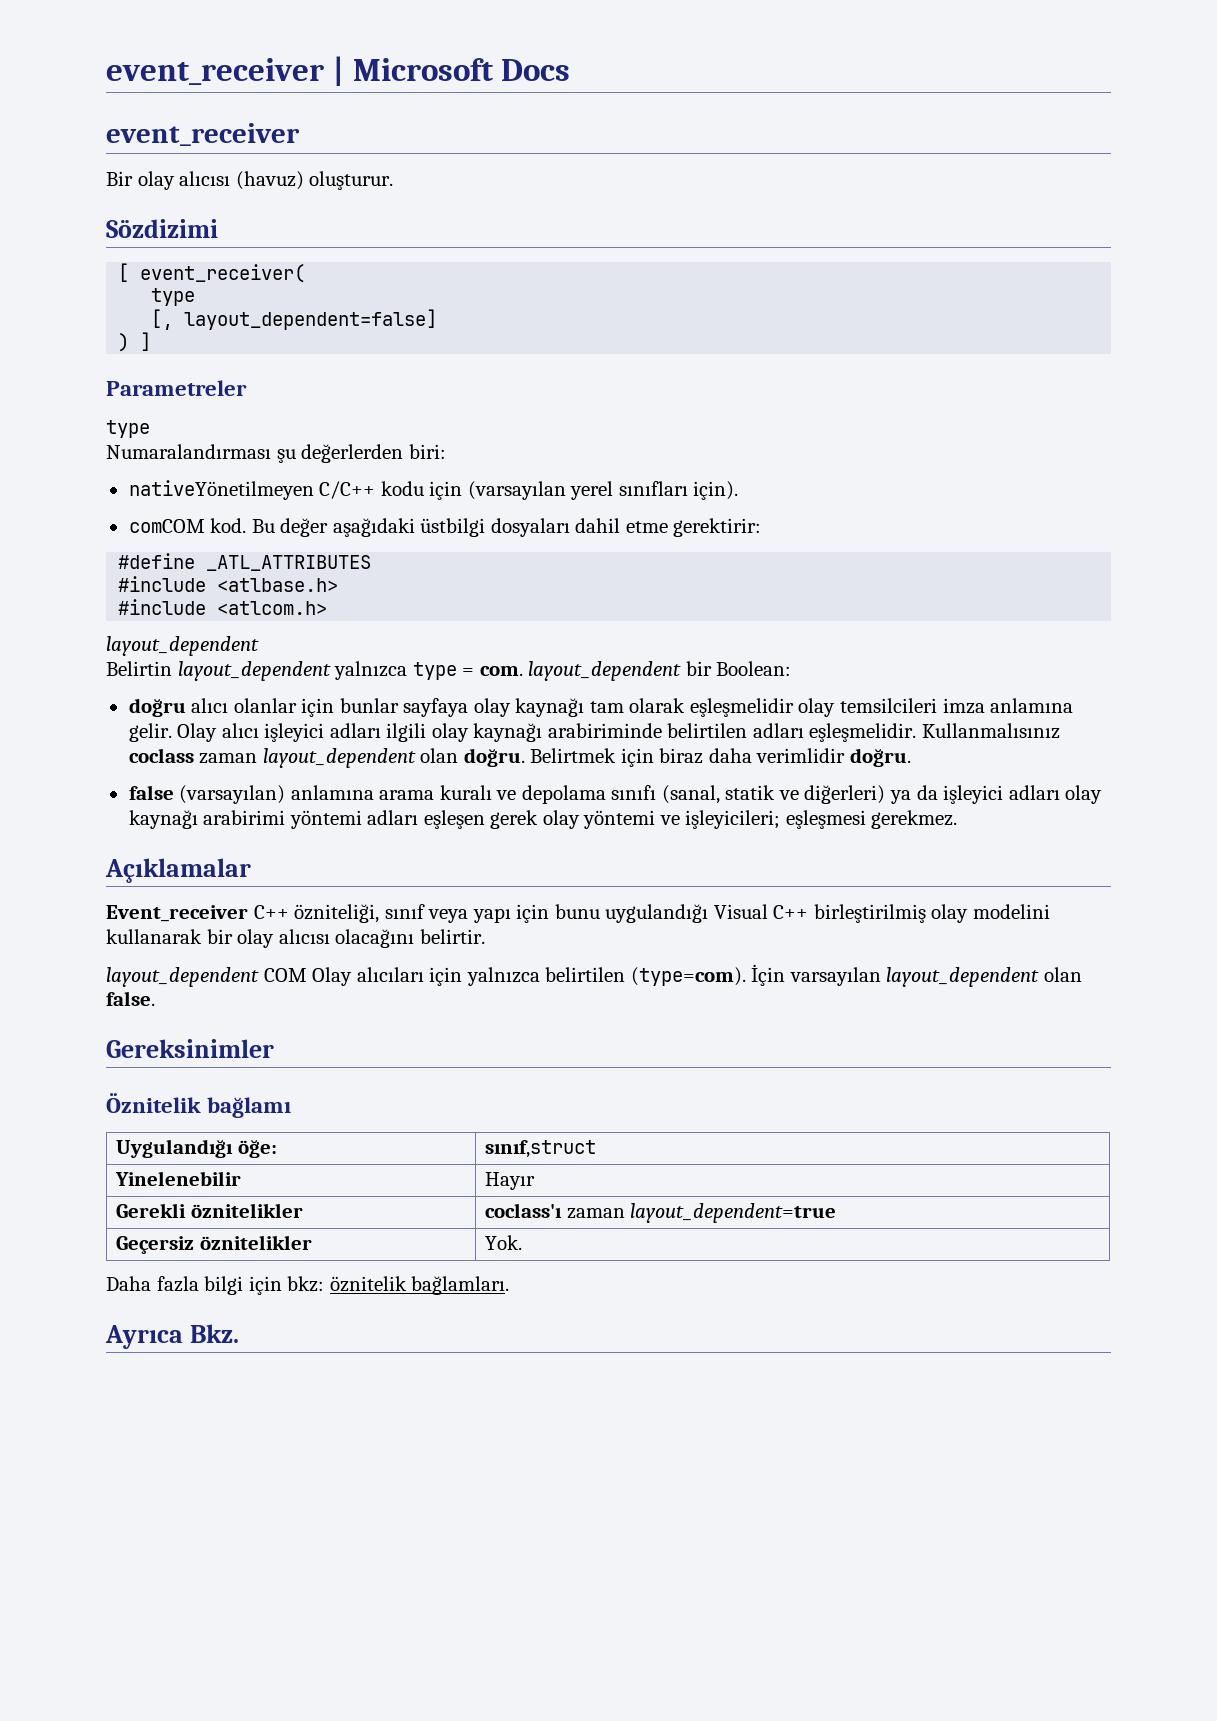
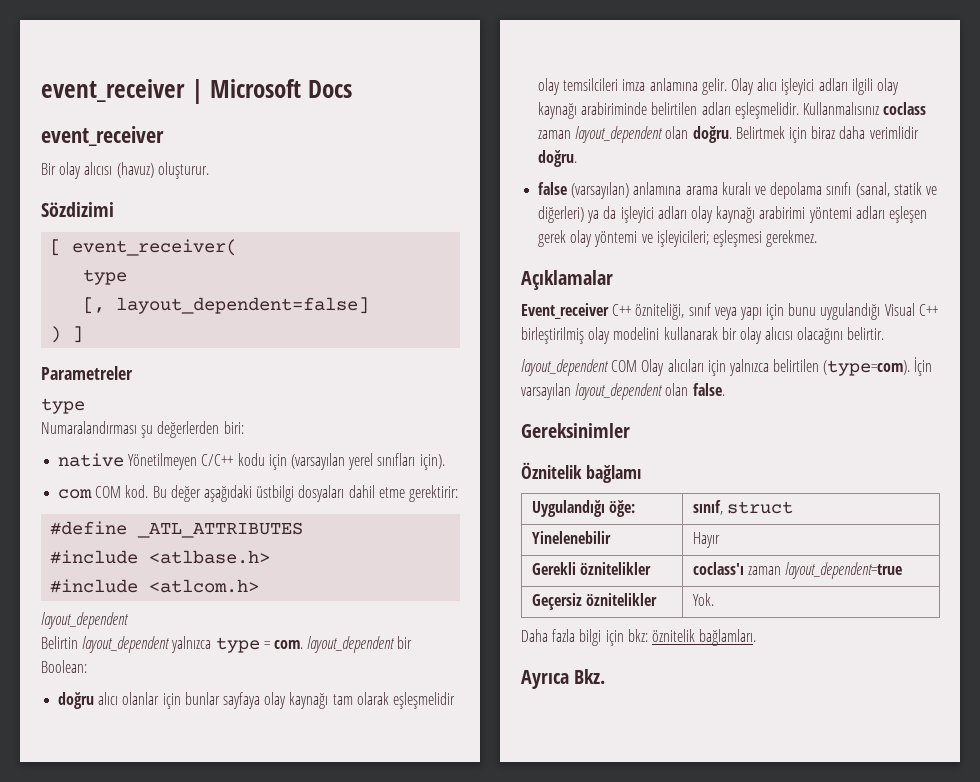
- nativeYönetilmeyen C/C++ kodu için (varsayılan yerel sınıfları için).
+ native Yönetilmeyen C/C++ kodu için (varsayılan yerel sınıfları için).
- comCOM kod.
+ com COM kod.
- Uygulandığı öğe: | sınıf,struct
+ Uygulandığı öğe: | sınıf, struct

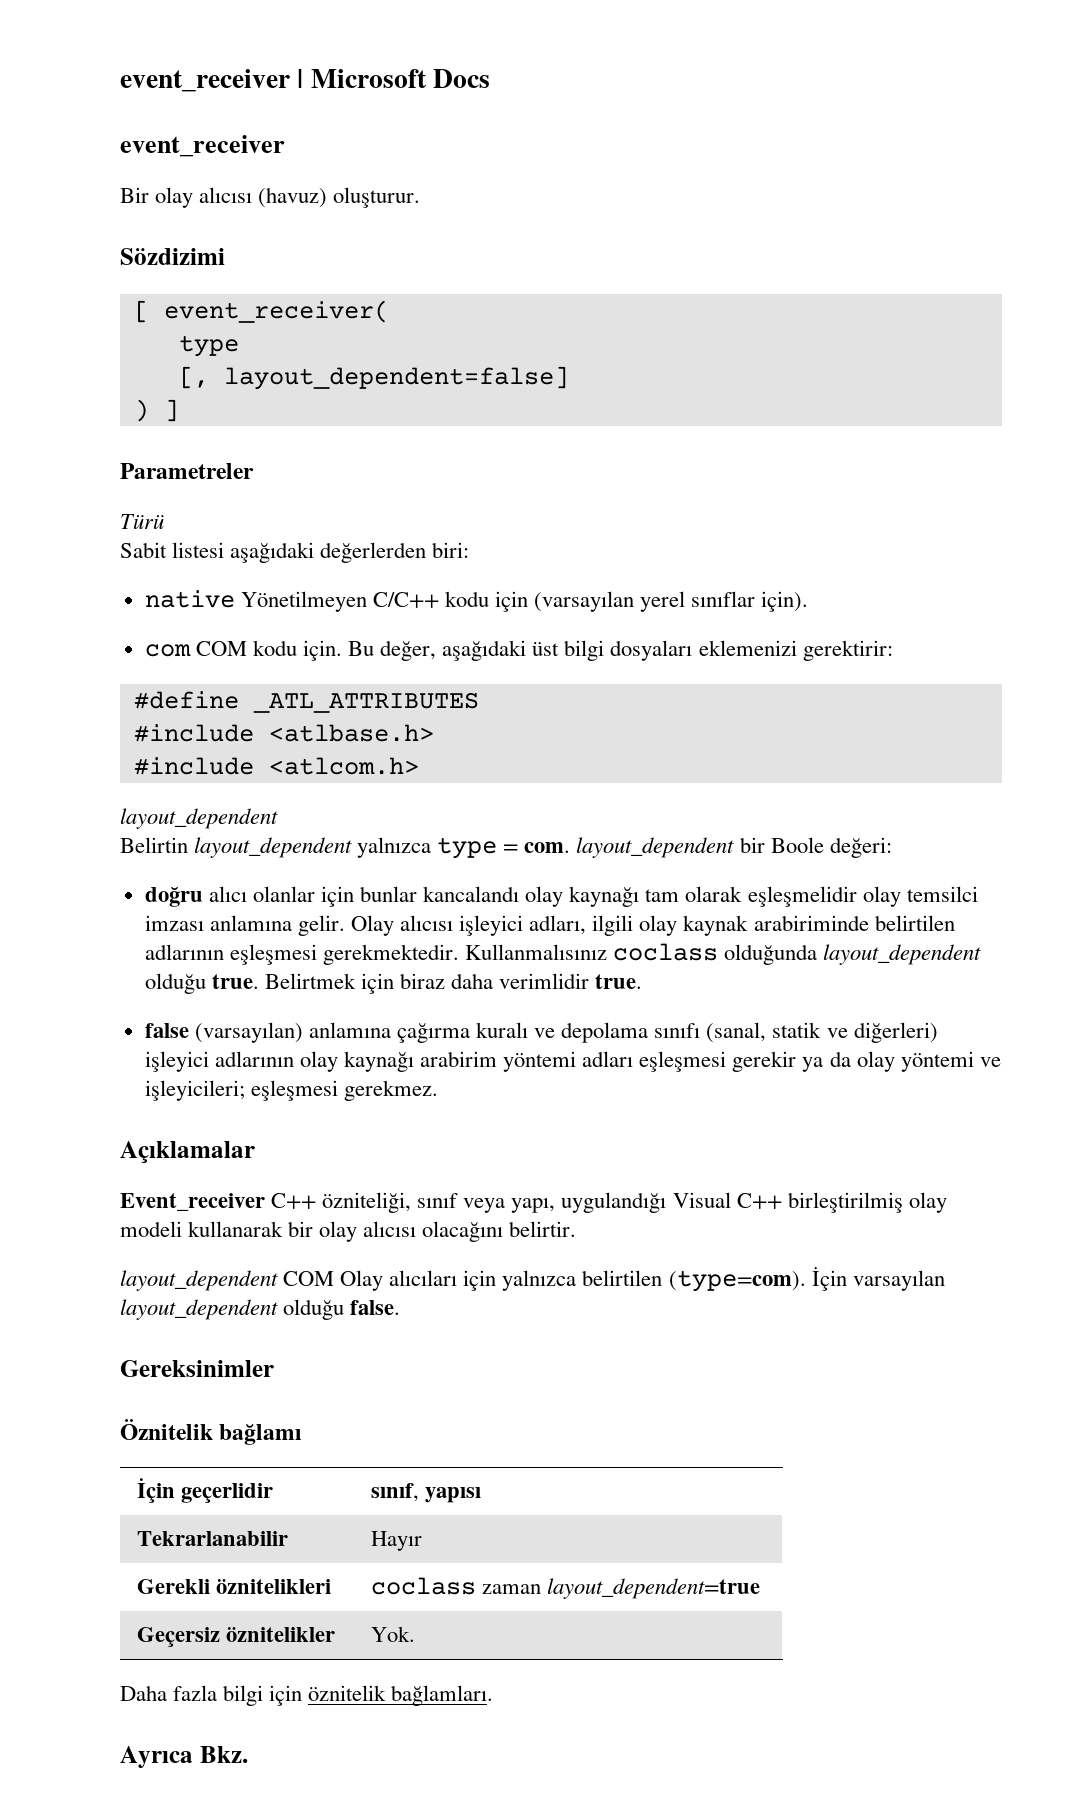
  Parametreler
- type
- Numaralandırması şu değerlerden biri:
+ Türü
+ Sabit listesi aşağıdaki değerlerden biri:
- native Yönetilmeyen C/C++ kodu için (varsayılan yerel sınıfları için).
+ native Yönetilmeyen C/C++ kodu için (varsayılan yerel sınıflar için).
- com COM kod. Bu değer aşağıdaki üstbilgi dosyaları dahil etme gerektirir:
+ com COM kodu için. Bu değer, aşağıdaki üst bilgi dosyaları eklemenizi gerektirir:
- Belirtin layout_dependent yalnızca type = com. layout_dependent bir Boolean:
+ Belirtin layout_dependent yalnızca type = com. layout_dependent bir Boole değeri:
- doğru alıcı olanlar için bunlar sayfaya olay kaynağı tam olarak eşleşmelidir olay temsilcileri imza anlamına gelir.
+ doğru alıcı olanlar için bunlar kancalandı olay kaynağı tam olarak eşleşmelidir olay temsilci imzası anlamına gelir.
- Olay alıcı işleyici adları ilgili olay kaynağı arabiriminde belirtilen adları eşleşmelidir. Kullanmalısınız coclass zaman layout_dependent olan doğru.
+ Olay alıcısı işleyici adları, ilgili olay kaynak arabiriminde belirtilen adlarının eşleşmesi gerekmektedir. Kullanmalısınız coclass olduğunda layout_dependent olduğu true.
- Belirtmek için biraz daha verimlidir doğru.
+ Belirtmek için biraz daha verimlidir true.
- false (varsayılan) anlamına arama kuralı ve depolama sınıfı (sanal, statik ve diğerleri) ya da işleyici adları olay kaynağı arabirimi yöntemi adları eşleşen gerek olay yöntemi ve işleyicileri; eşleşmesi gerekmez.
+ false (varsayılan) anlamına çağırma kuralı ve depolama sınıfı (sanal, statik ve diğerleri) işleyici adlarının olay kaynağı arabirim yöntemi adları eşleşmesi gerekir ya da olay yöntemi ve işleyicileri; eşleşmesi gerekmez.
- Event_receiver C++ özniteliği, sınıf veya yapı için bunu uygulandığı Visual C++ birleştirilmiş olay modelini kullanarak bir olay alıcısı olacağını belirtir.
+ Event_receiver C++ özniteliği, sınıf veya yapı, uygulandığı Visual C++ birleştirilmiş olay modeli kullanarak bir olay alıcısı olacağını belirtir.
- İçin varsayılan layout_dependent olan false.
+ İçin varsayılan layout_dependent olduğu false.
- Uygulandığı öğe: | sınıf, struct
- Yinelenebilir | Hayır
+ İçin geçerlidir | sınıf, yapısı
+ Tekrarlanabilir | Hayır
- Gerekli öznitelikler | coclass'ı zaman layout_dependent=true
+ Gerekli öznitelikleri | coclass zaman layout_dependent=true
- Daha fazla bilgi için bkz: öznitelik bağlamları.
+ Daha fazla bilgi için öznitelik bağlamları.

